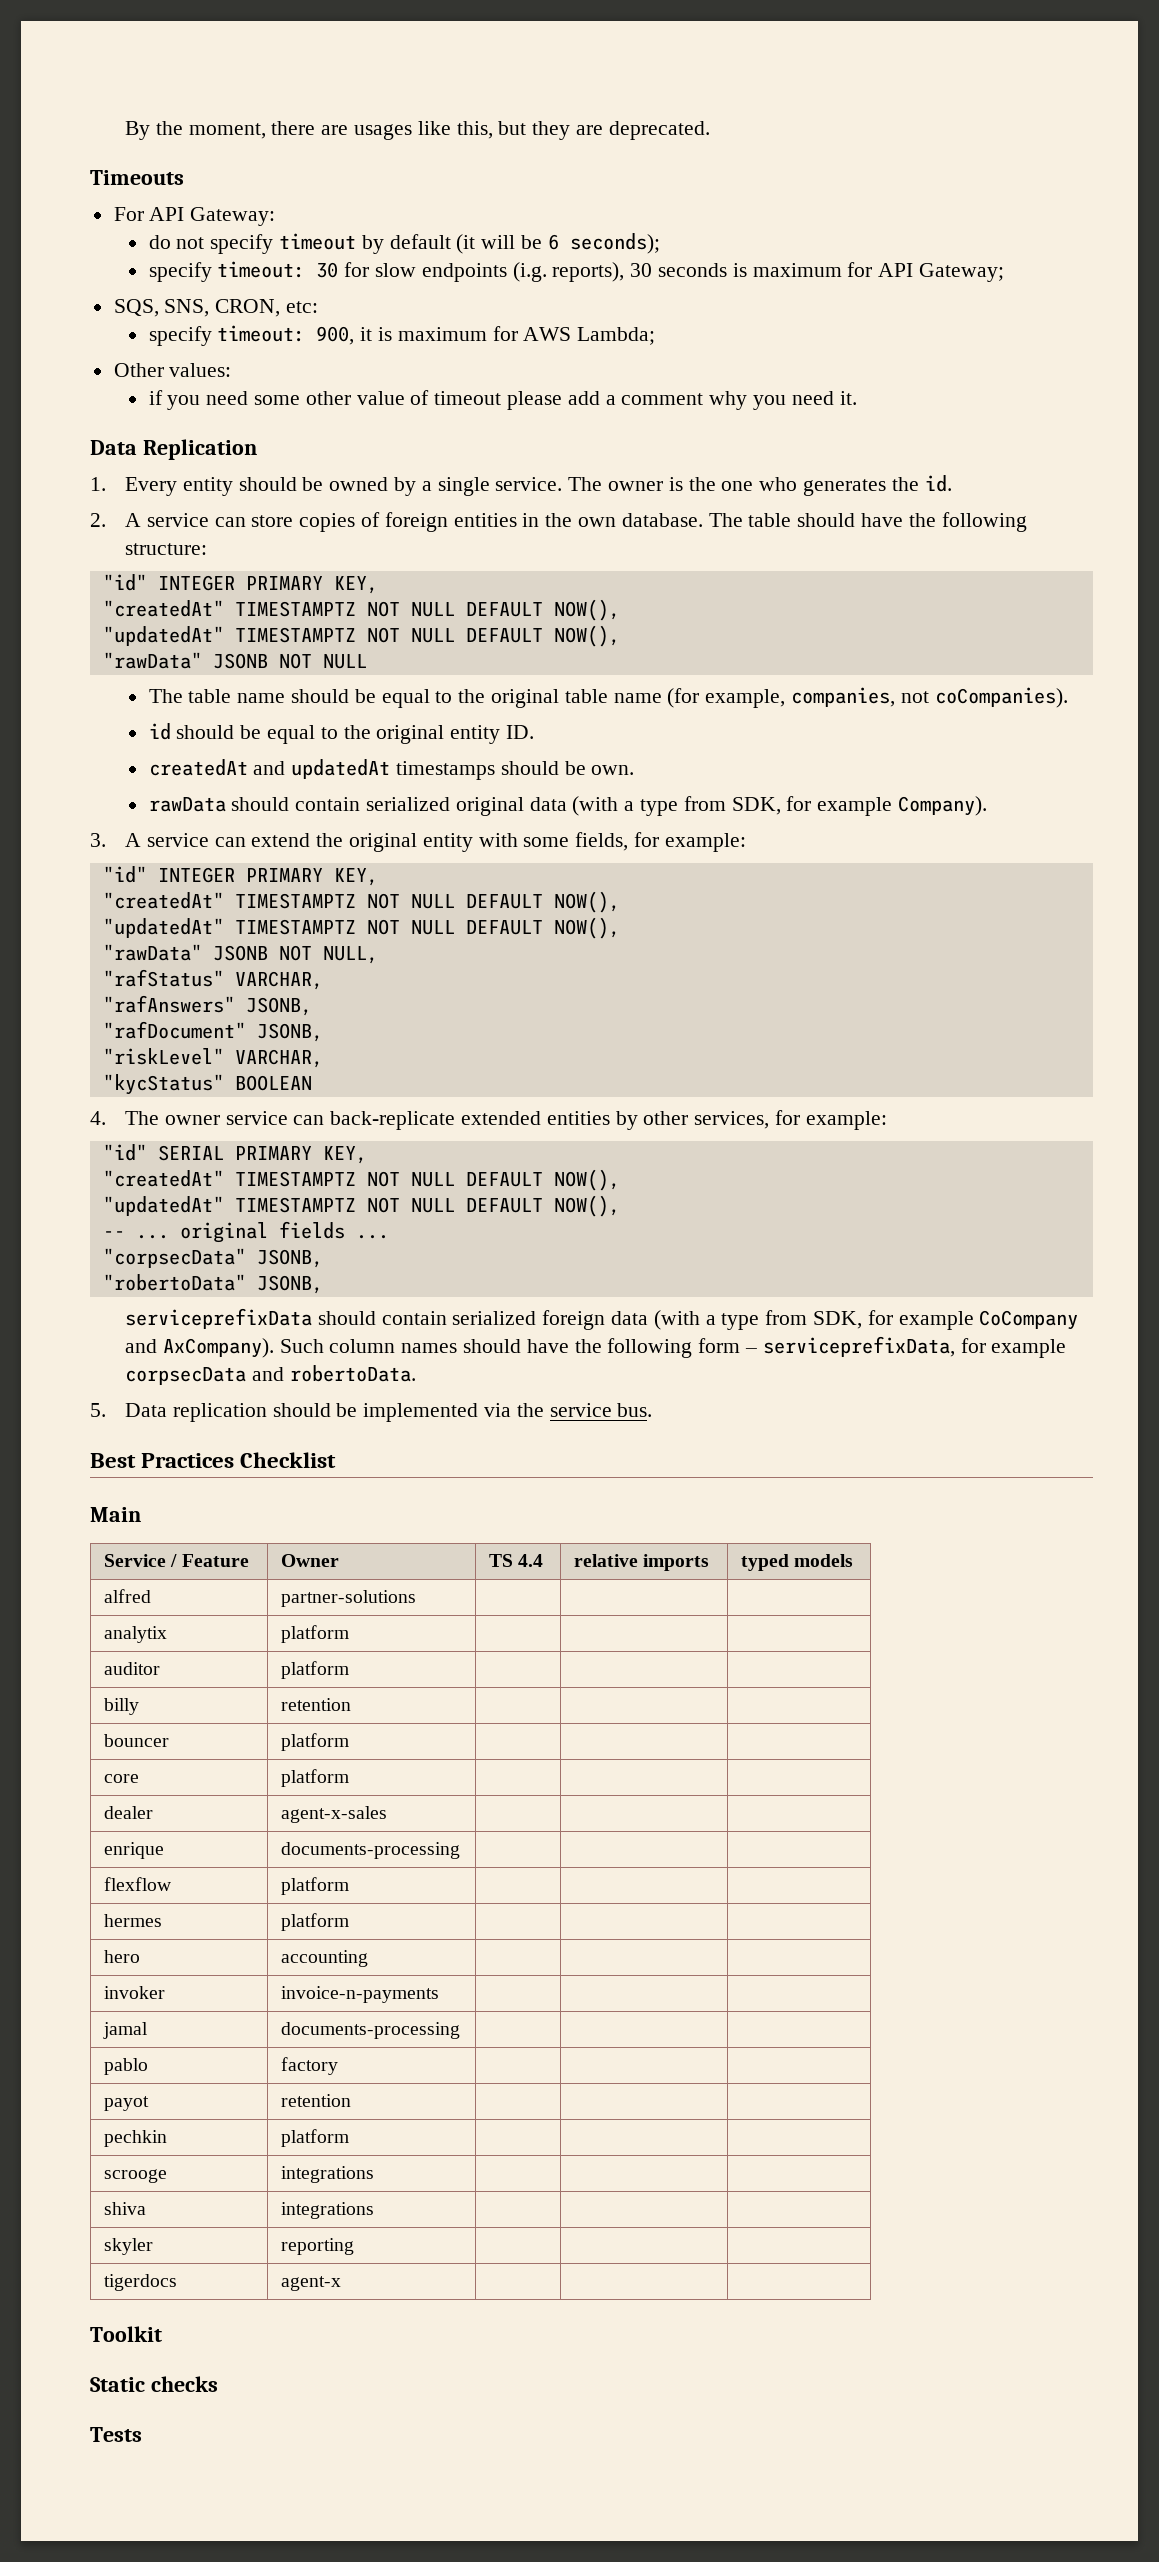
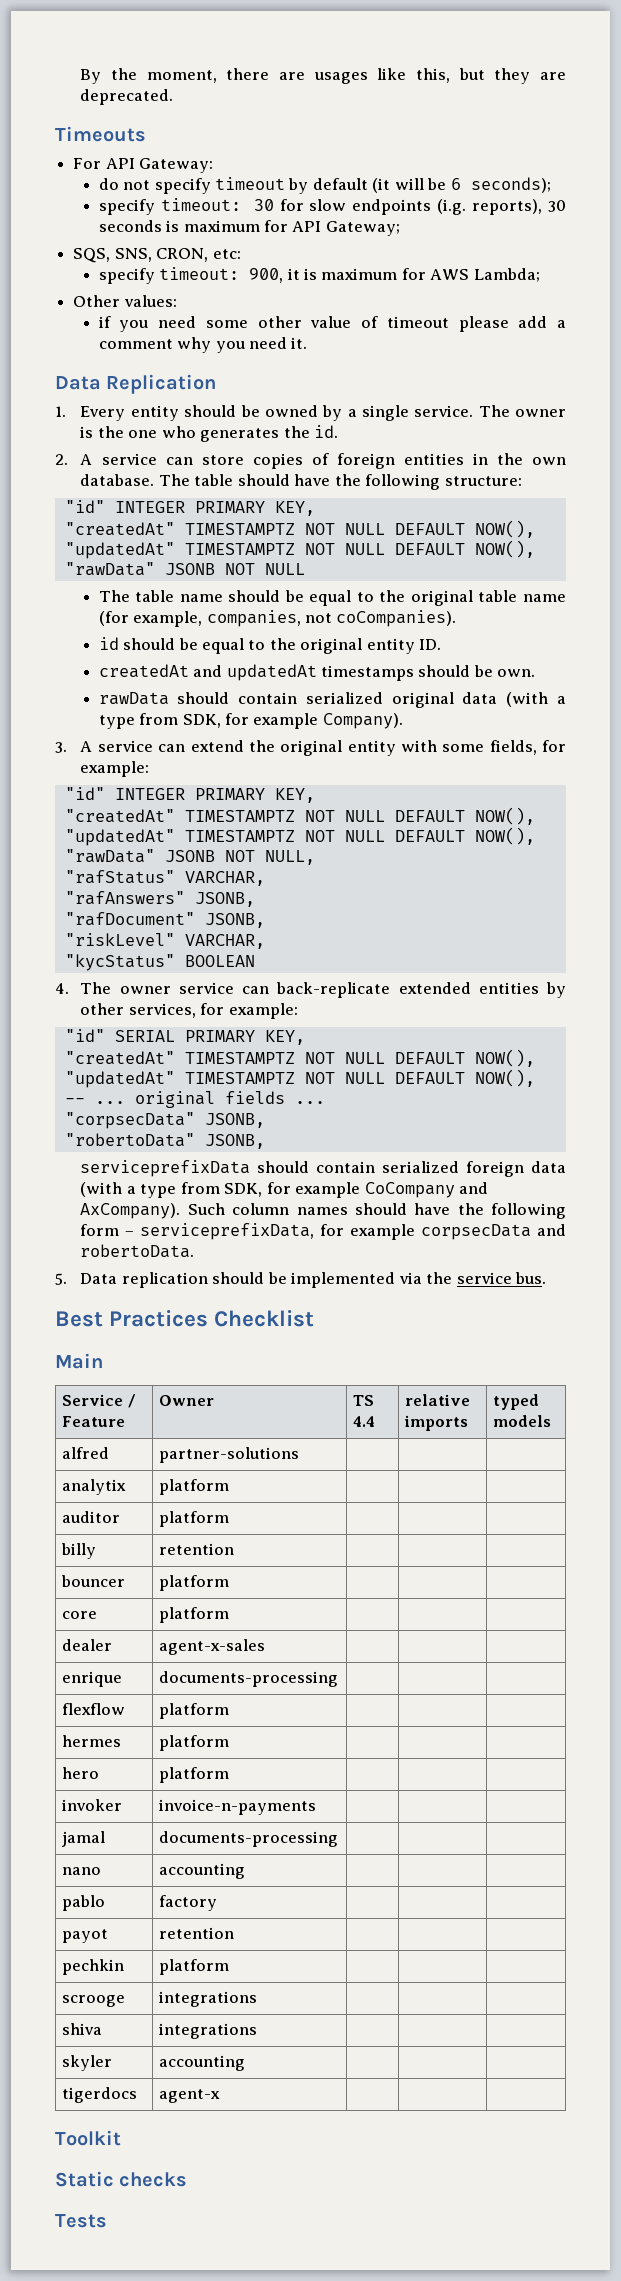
- hero | accounting | | |
+ hero | platform | | |
+ nano | accounting | | |
- skyler | reporting | | |
+ skyler | accounting | | |

